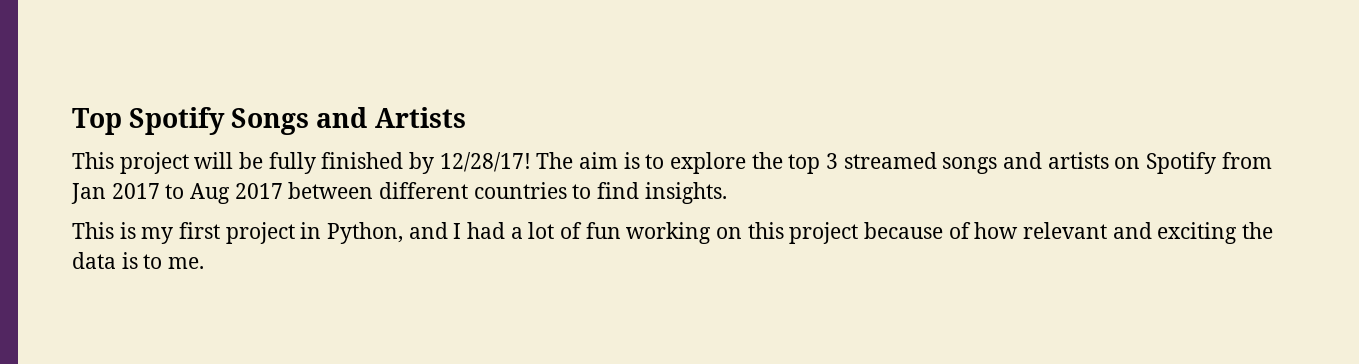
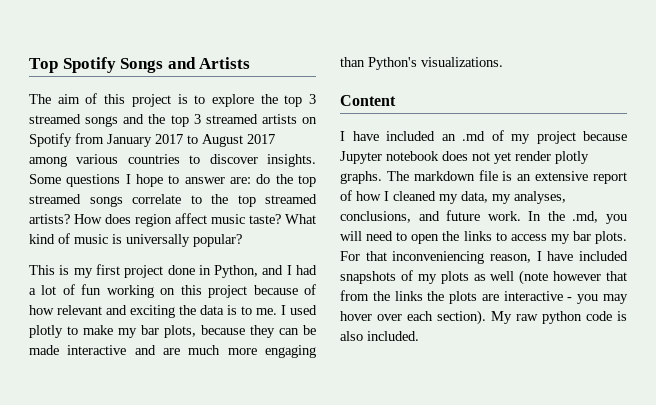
- This project will be fully finished by 12/28/17! The aim is to explore the top 3 streamed songs and artists on Spotify from Jan 2017 to Aug 2017 between different countries to find insights.
+ The aim of this project is to explore the top 3 streamed songs and the top 3 streamed artists on Spotify from January 2017 to August 2017 among various countries to discover insights. Some questions I hope to answer are: do the top streamed songs correlate to the top streamed artists? How does region affect music taste? What kind of music is universally popular?
- This is my first project in Python, and I had a lot of fun working on this project because of how relevant and exciting the data is to me.
+ This is my first project done in Python, and I had a lot of fun working on this project because of how relevant and exciting the data is to me.
+ I used plotly to make my bar plots, because they can be made interactive and are much more engaging than Python's visualizations.
+ Content
+ I have included an .md of my project because Jupyter notebook does not yet render plotly graphs. The markdown file is an extensive report of how I cleaned my data, my analyses, conclusions, and future work. In the .md, you will need to open the links to access my bar plots. For that inconveniencing reason, I have included snapshots of my plots as well (note however that from the links the plots are interactive - you may hover over each section). My raw python code is also included.

